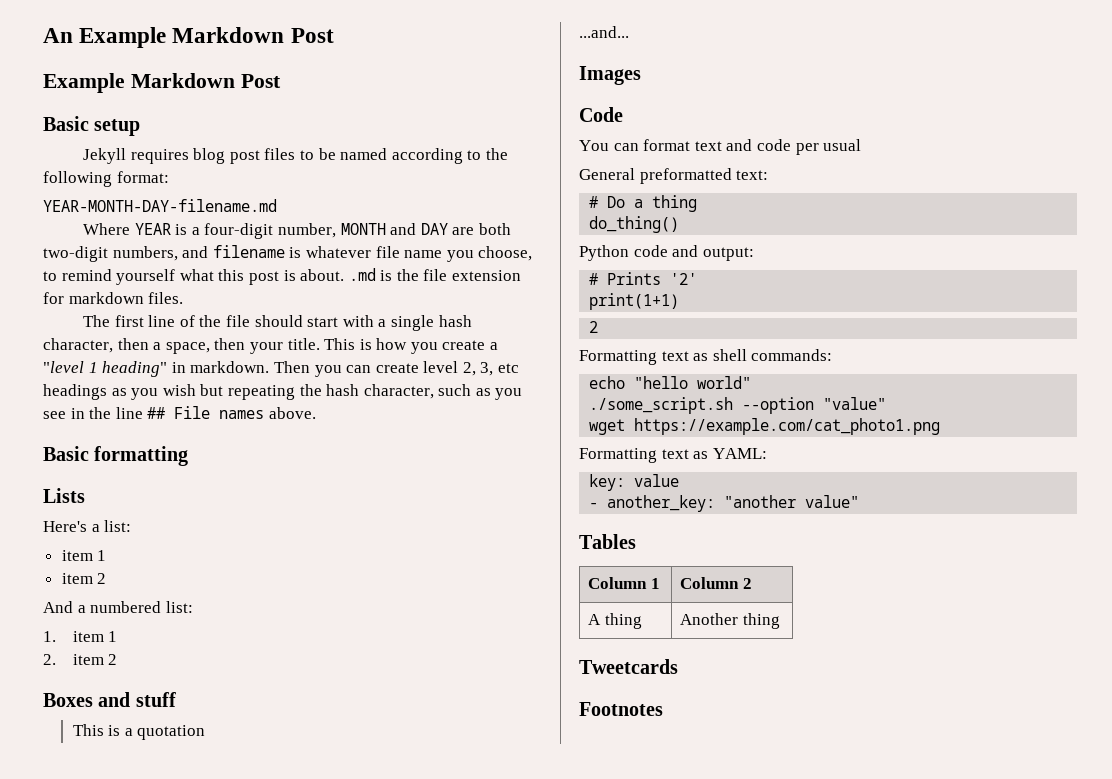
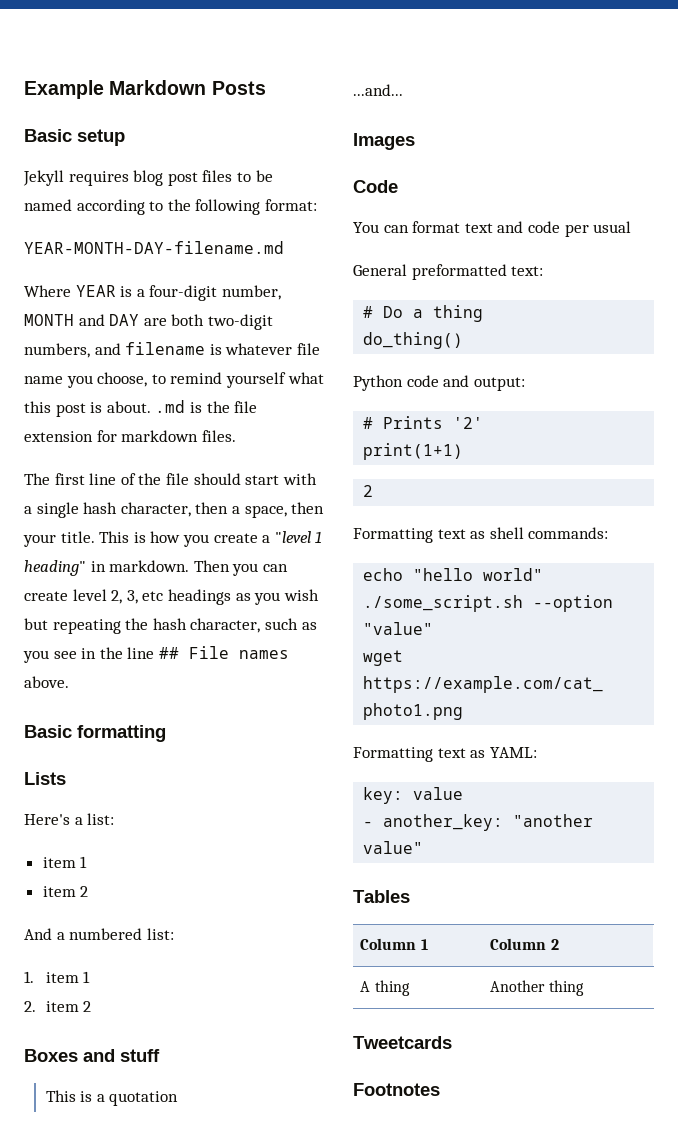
- An Example Markdown Post
- Example Markdown Post
+ Example Markdown Posts

